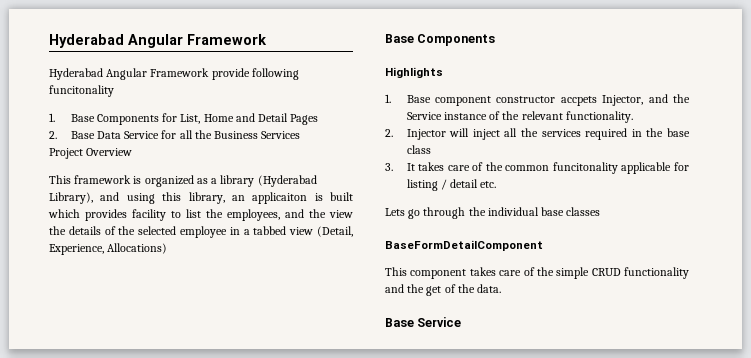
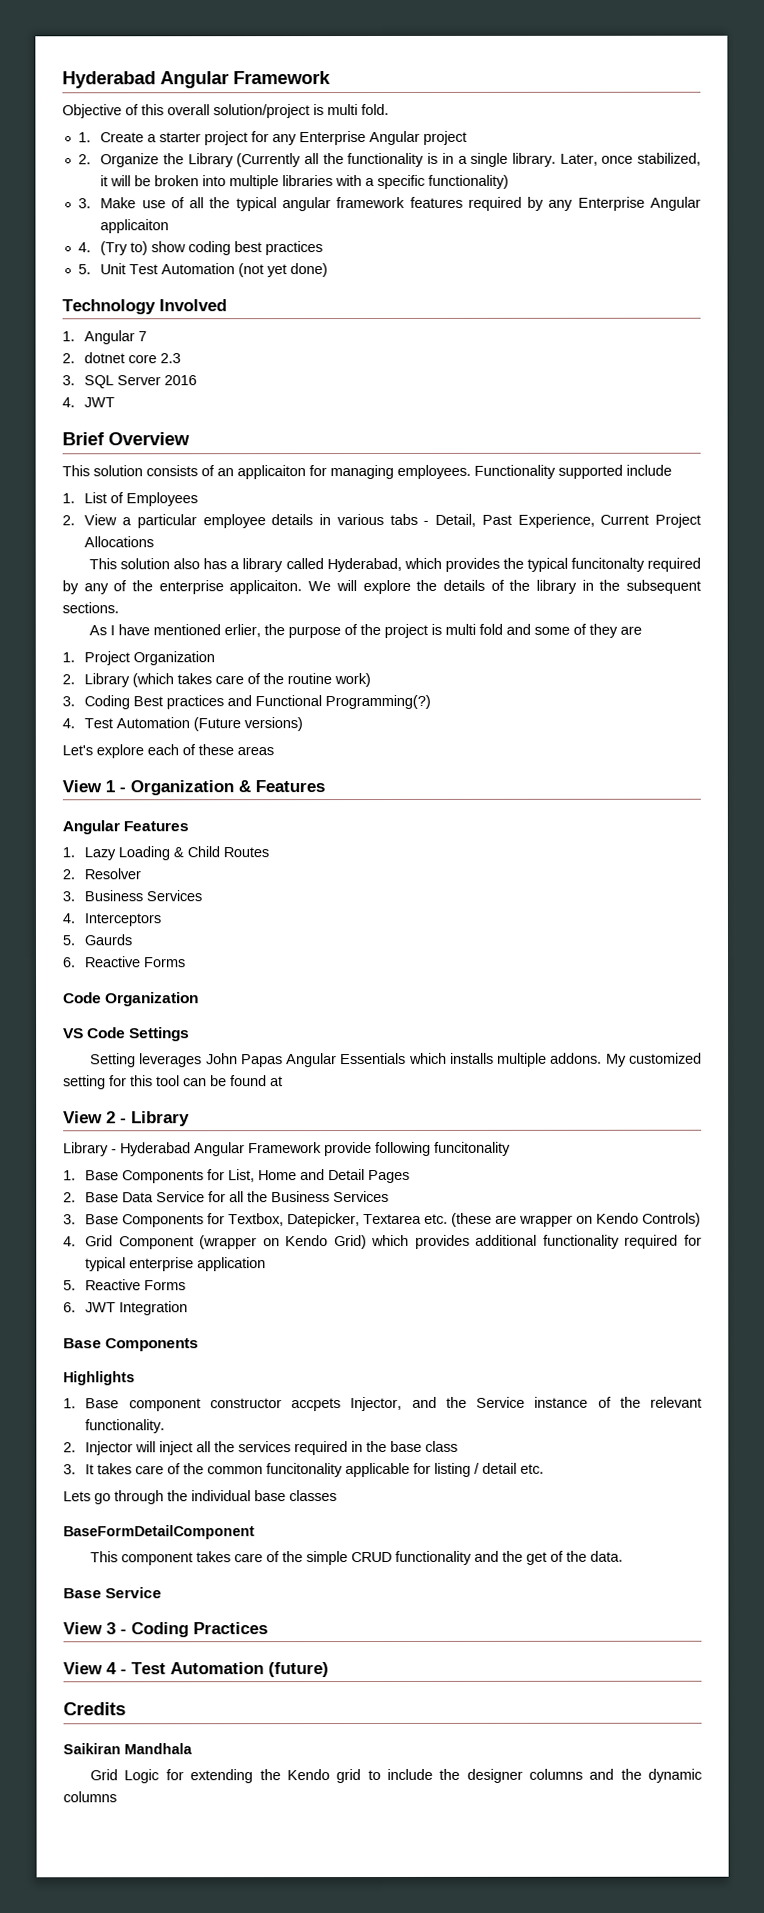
- Hyderabad Angular Framework provide following funcitonality
+ Objective of this overall solution/project is multi fold.
+ 1. Create a starter project for any Enterprise Angular project
+ 2. Organize the Library (Currently all the functionality is in a single library. Later, once stabilized, it will be broken into multiple libraries with a specific functionality)
+ 3. Make use of all the typical angular framework features required by any Enterprise Angular applicaiton
+ 4. (Try to) show coding best practices
+ 5. Unit Test Automation (not yet done)
+ Technology Involved
+ 1. Angular 7
+ 2. dotnet core 2.3
+ 3. SQL Server 2016
+ 4. JWT
+ Brief Overview
+ This solution consists of an applicaiton for managing employees. Functionality supported include
+ 1. List of Employees
+ 2. View a particular employee details in various tabs - Detail, Past Experience, Current Project Allocations
+ This solution also has a library called Hyderabad, which provides the typical funcitonalty required by any of the enterprise applicaiton. We will explore the details of the library in the subsequent sections.
+ As I have mentioned erlier, the purpose of the project is multi fold and some of they are
+ 1. Project Organization
+ 2. Library (which takes care of the routine work)
+ 3. Coding Best practices and Functional Programming(?)
+ 4. Test Automation (Future versions)
+ Let's explore each of these areas
+ View 1 - Organization & Features
+ Angular Features
+ 1. Lazy Loading & Child Routes
+ 2. Resolver
+ 3. Business Services
+ 4. Interceptors
+ 5. Gaurds
+ 6. Reactive Forms
+ Code Organization
+ VS Code Settings
+ Setting leverages John Papas Angular Essentials which installs multiple addons. My customized setting for this tool can be found at
+ View 2 - Library
+ Library - Hyderabad Angular Framework provide following funcitonality
- Project Overview
- This framework is organized as a library (Hyderabad Library), and using this library, an applicaiton is built which provides facility to list the employees, and the view the details of the selected employee in a tabbed view (Detail, Experience, Allocations)
+ 3. Base Components for Textbox, Datepicker, Textarea etc. (these are wrapper on Kendo Controls)
+ 4. Grid Component (wrapper on Kendo Grid) which provides additional functionality required for typical enterprise application
+ 5. Reactive Forms
+ 6. JWT Integration
+ View 3 - Coding Practices
+ View 4 - Test Automation (future)
+ Credits
+ Saikiran Mandhala
+ Grid Logic for extending the Kendo grid to include the designer columns and the dynamic columns

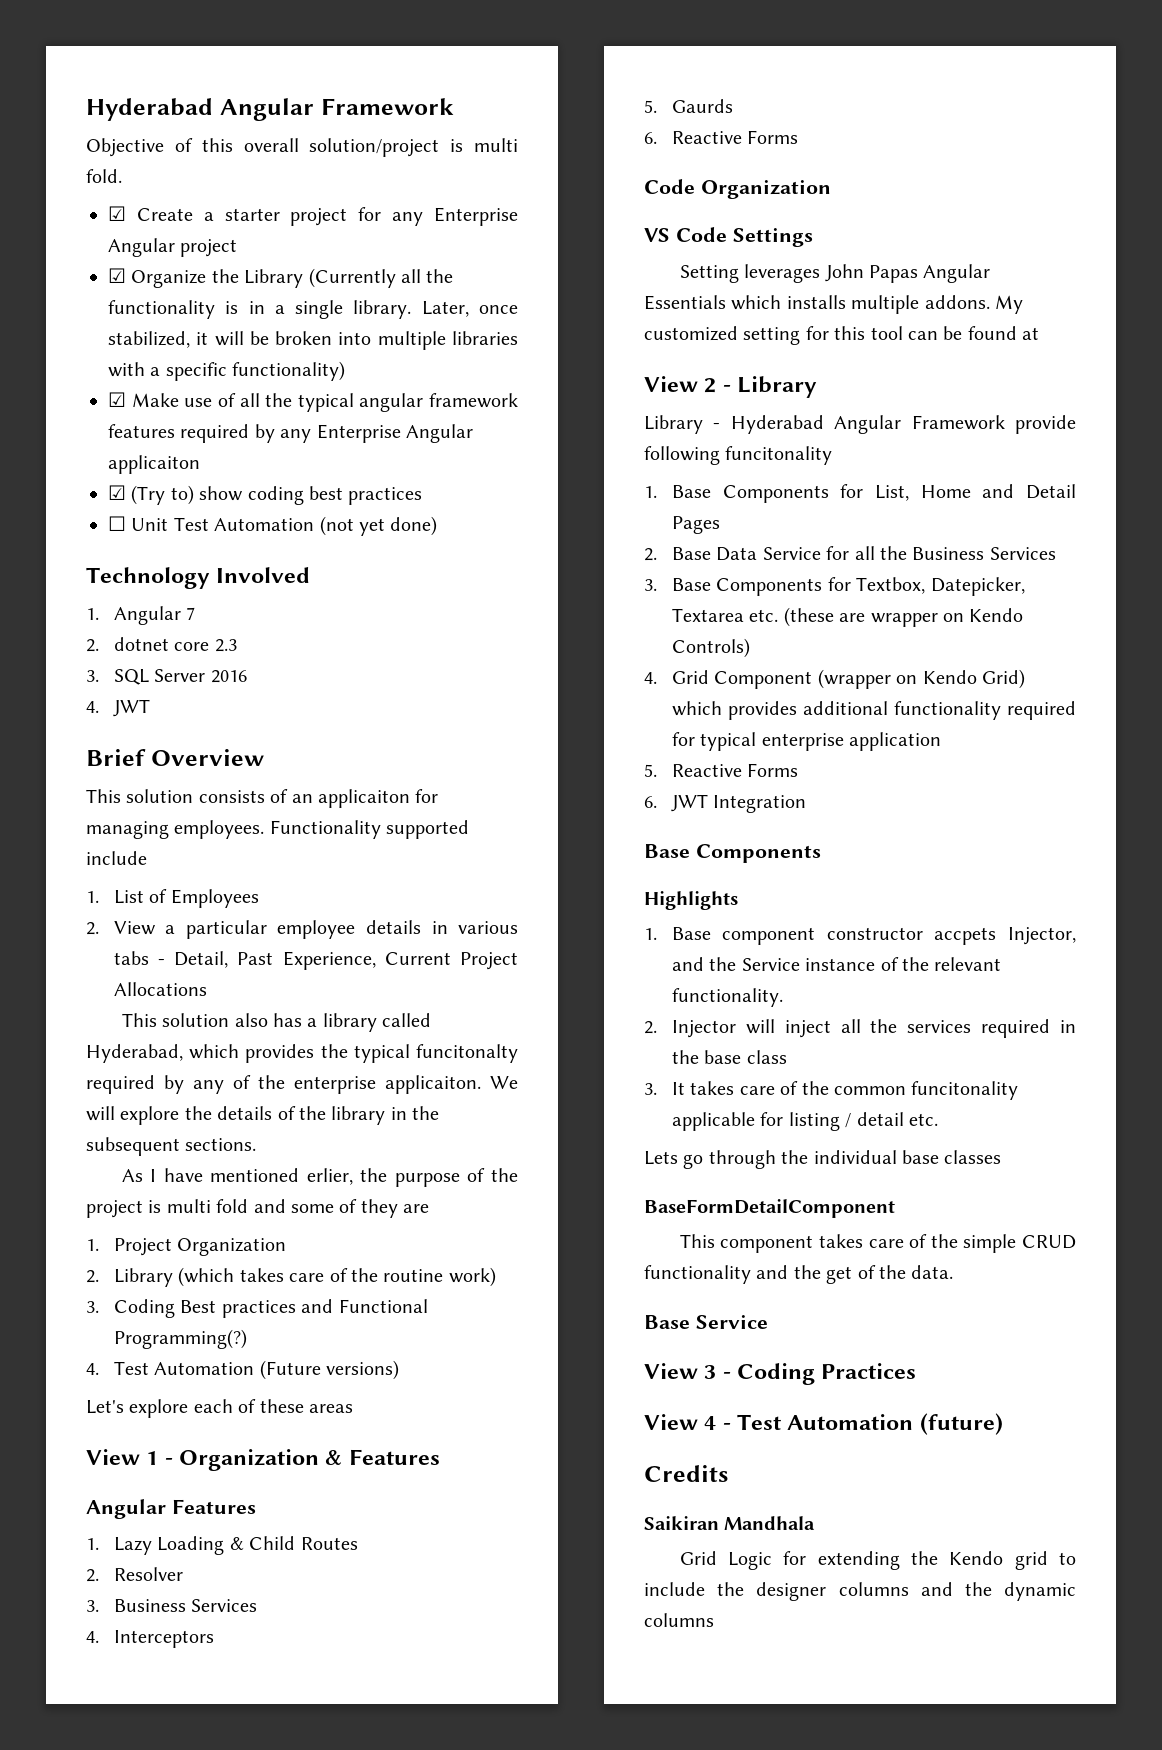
- 1. Create a starter project for any Enterprise Angular project
+ ☑ Create a starter project for any Enterprise Angular project
- 2. Organize the Library (Currently all the functionality is in a single library.
+ ☑ Organize the Library (Currently all the functionality is in a single library.
- 3. Make use of all the typical angular framework features required by any Enterprise Angular applicaiton
+ ☑ Make use of all the typical angular framework features required by any Enterprise Angular applicaiton
- 4. (Try to) show coding best practices
+ ☑ (Try to) show coding best practices
- 5. Unit Test Automation (not yet done)
+ ☐ Unit Test Automation (not yet done)

